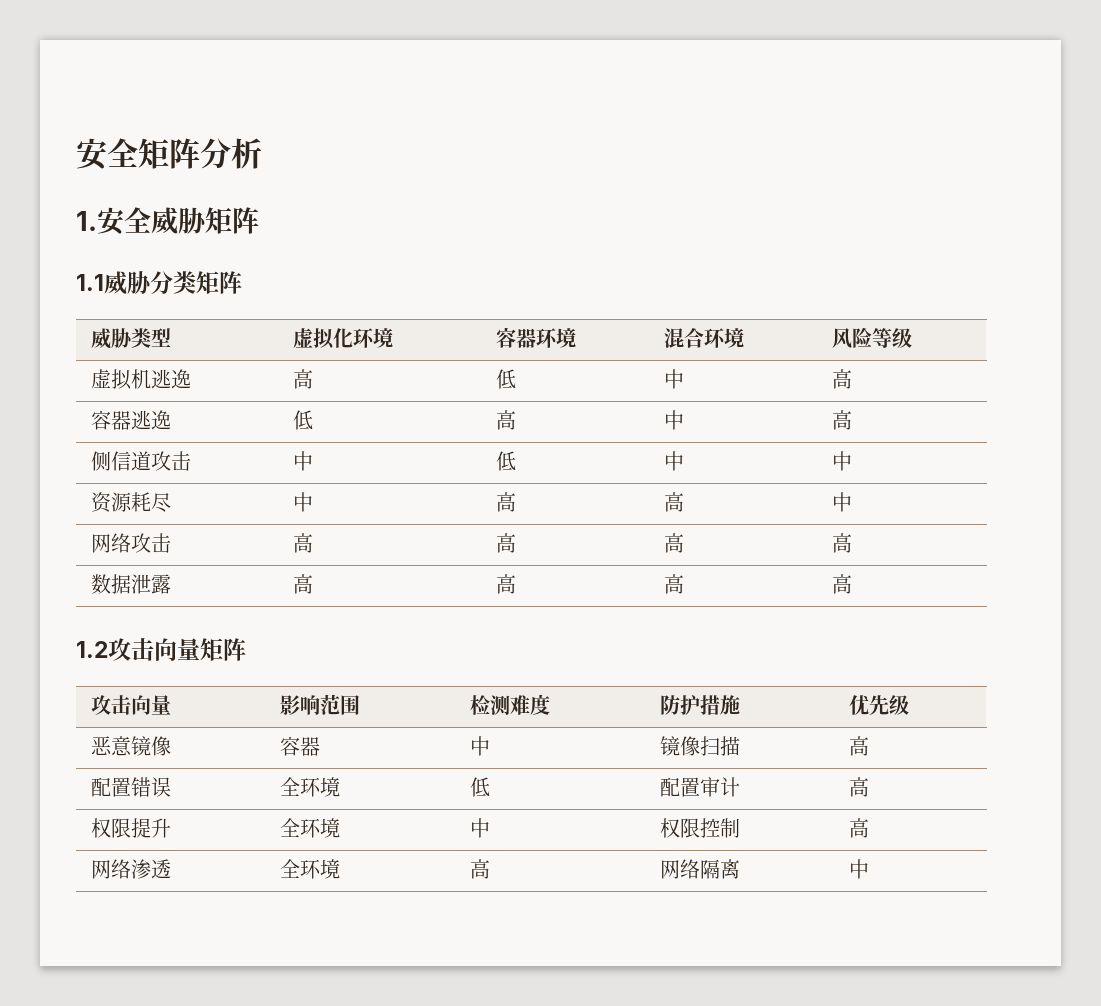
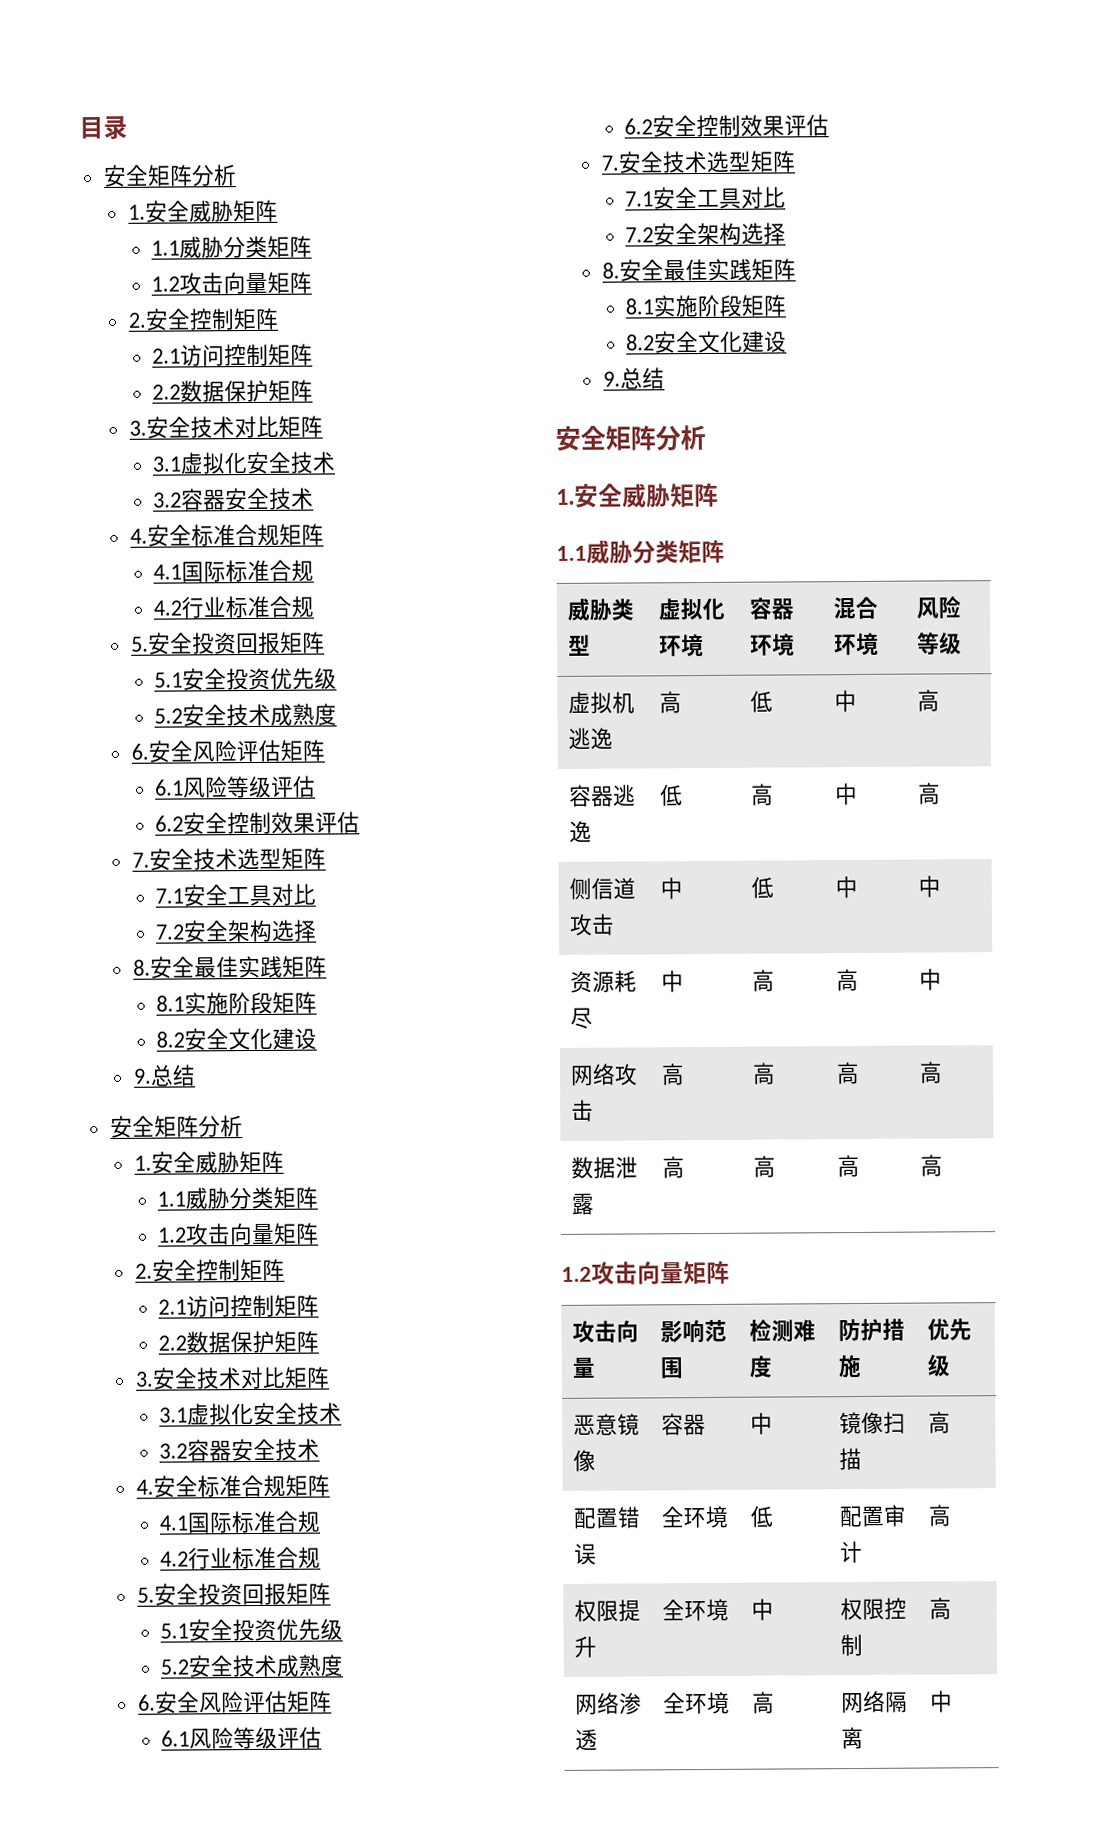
+ 目录
+ 安全矩阵分析
+ 1.安全威胁矩阵
+ 1.1威胁分类矩阵
+ 1.2攻击向量矩阵
+ 2.安全控制矩阵
+ 2.1访问控制矩阵
+ 2.2数据保护矩阵
+ 3.安全技术对比矩阵
+ 3.1虚拟化安全技术
+ 3.2容器安全技术
+ 4.安全标准合规矩阵
+ 4.1国际标准合规
+ 4.2行业标准合规
+ 5.安全投资回报矩阵
+ 5.1安全投资优先级
+ 5.2安全技术成熟度
+ 6.安全风险评估矩阵
+ 6.1风险等级评估
+ 6.2安全控制效果评估
+ 7.安全技术选型矩阵
+ 7.1安全工具对比
+ 7.2安全架构选择
+ 8.安全最佳实践矩阵
+ 8.1实施阶段矩阵
+ 8.2安全文化建设
+ 9.总结
+ 安全矩阵分析
+ 1.安全威胁矩阵
+ 1.1威胁分类矩阵
+ 1.2攻击向量矩阵
+ 2.安全控制矩阵
+ 2.1访问控制矩阵
+ 2.2数据保护矩阵
+ 3.安全技术对比矩阵
+ 3.1虚拟化安全技术
+ 3.2容器安全技术
+ 4.安全标准合规矩阵
+ 4.1国际标准合规
+ 4.2行业标准合规
+ 5.安全投资回报矩阵
+ 5.1安全投资优先级
+ 5.2安全技术成熟度
+ 6.安全风险评估矩阵
+ 6.1风险等级评估
+ 6.2安全控制效果评估
+ 7.安全技术选型矩阵
+ 7.1安全工具对比
+ 7.2安全架构选择
+ 8.安全最佳实践矩阵
+ 8.1实施阶段矩阵
+ 8.2安全文化建设
+ 9.总结

